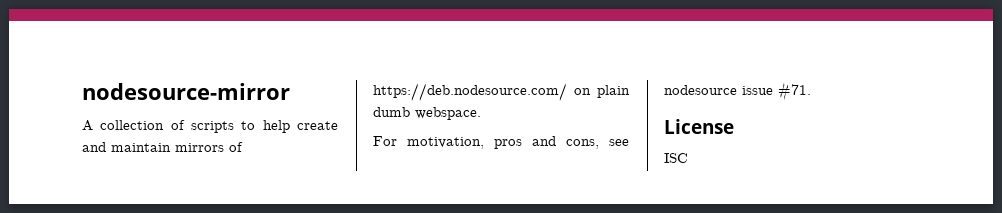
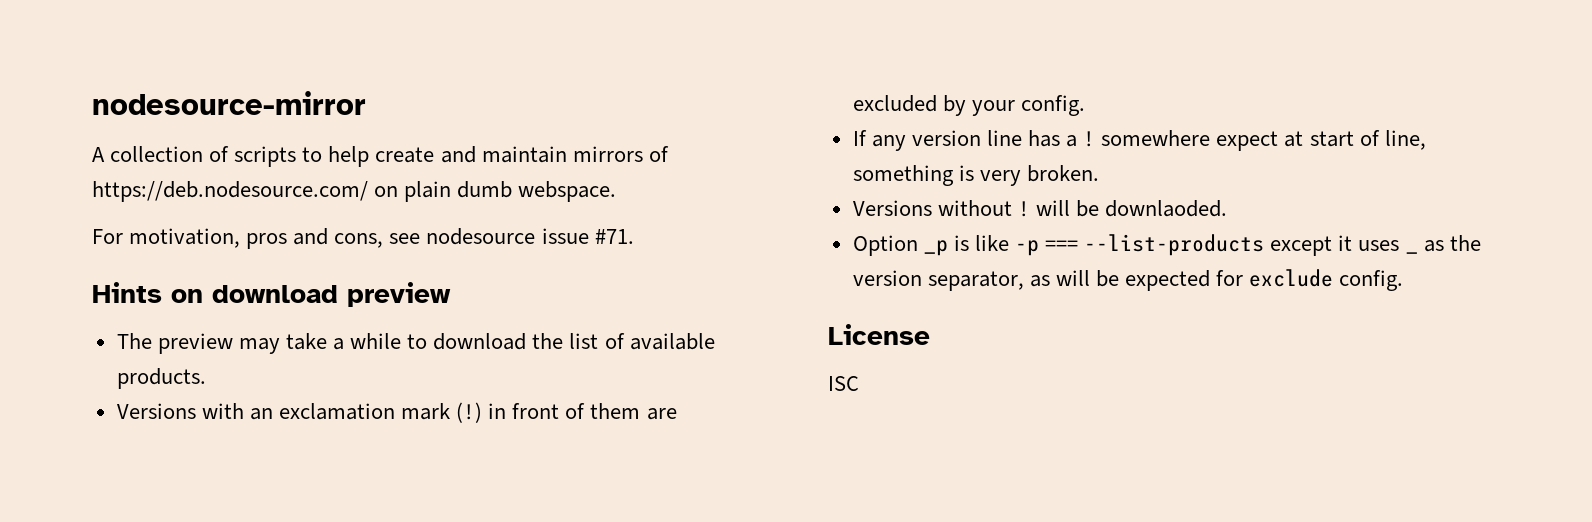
+ Hints on download preview
+ The preview may take a while to download the list of available products.
+ Versions with an exclamation mark (!) in front of them are excluded by your config.
+ If any version line has a ! somewhere expect at start of line, something is very broken.
+ Versions without ! will be downlaoded.
+ Option _p is like -p === --list-products except it uses _ as the version separator, as will be expected for exclude config.

